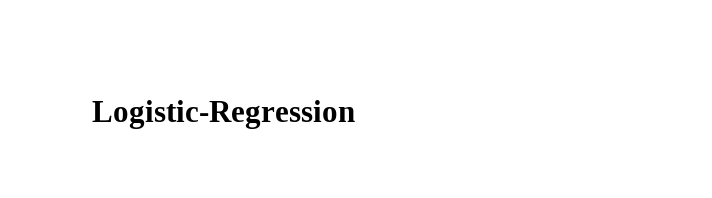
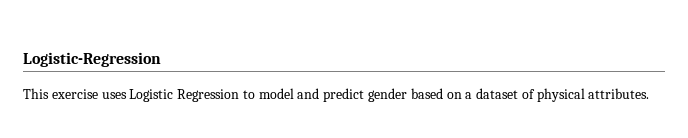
+ This exercise uses Logistic Regression to model and predict gender based on a dataset of physical attributes.

